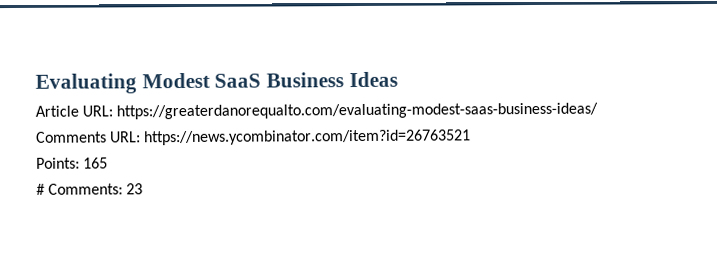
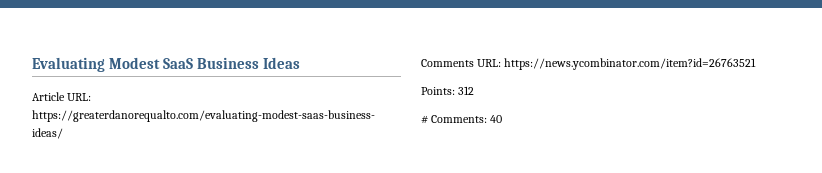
- Points: 165
+ Points: 312
- # Comments: 23
+ # Comments: 40

